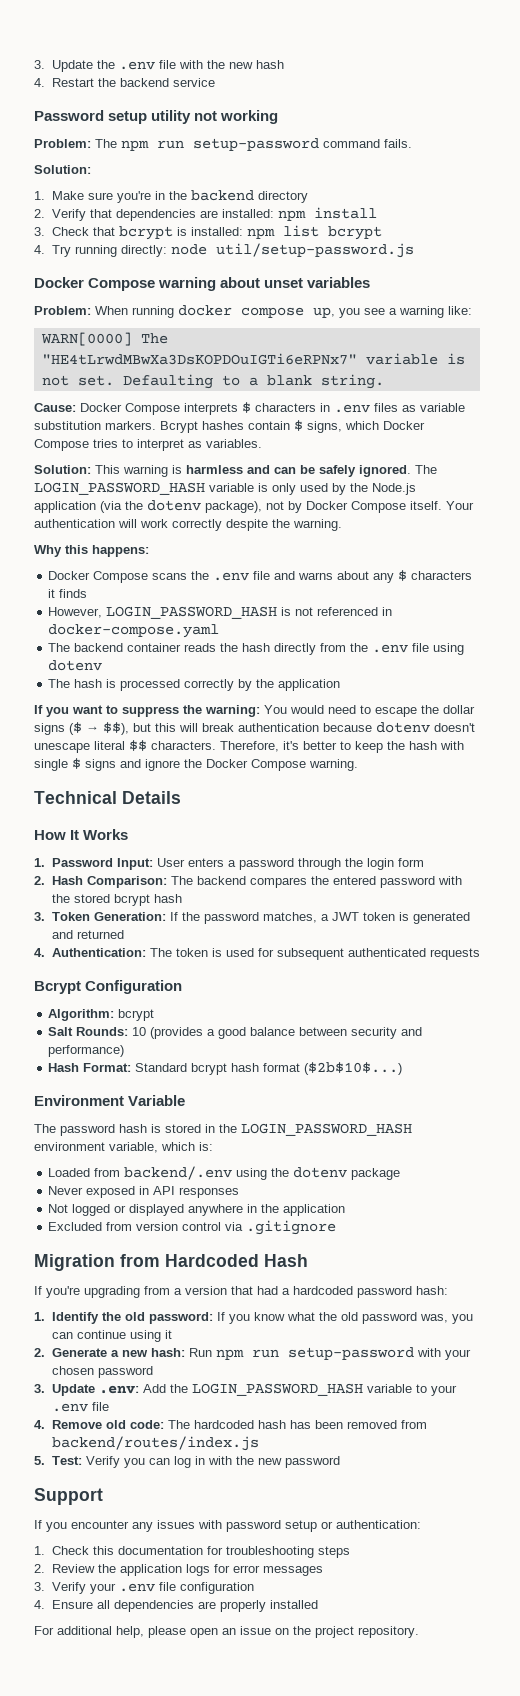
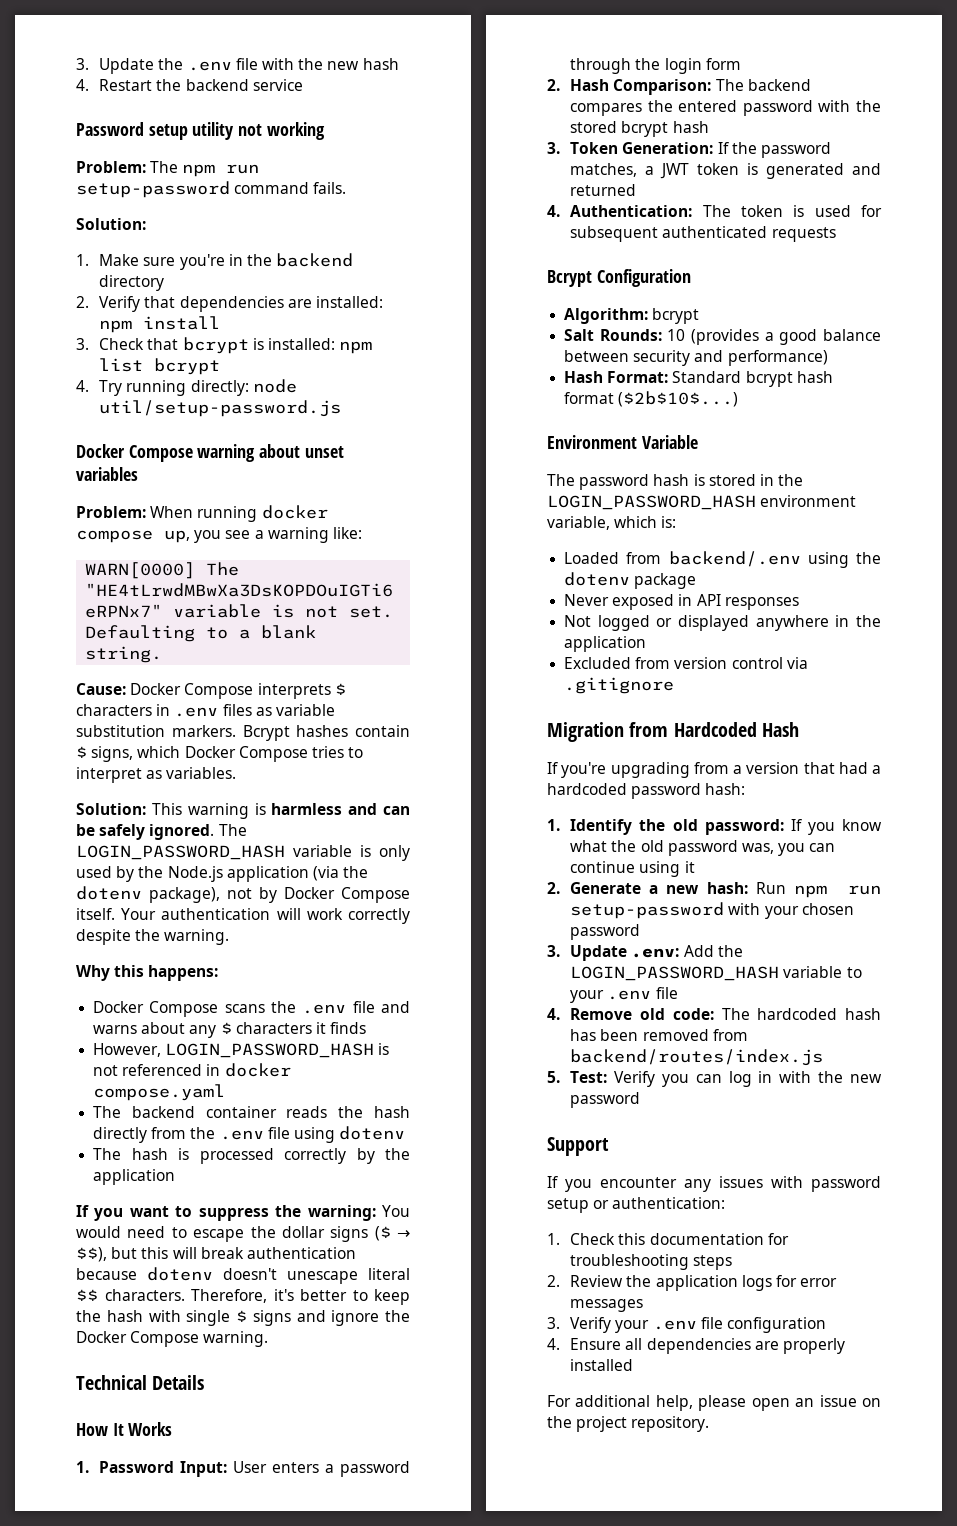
- However, LOGIN_PASSWORD_HASH is not referenced in docker-compose.yaml
+ However, LOGIN_PASSWORD_HASH is not referenced in docker compose.yaml

